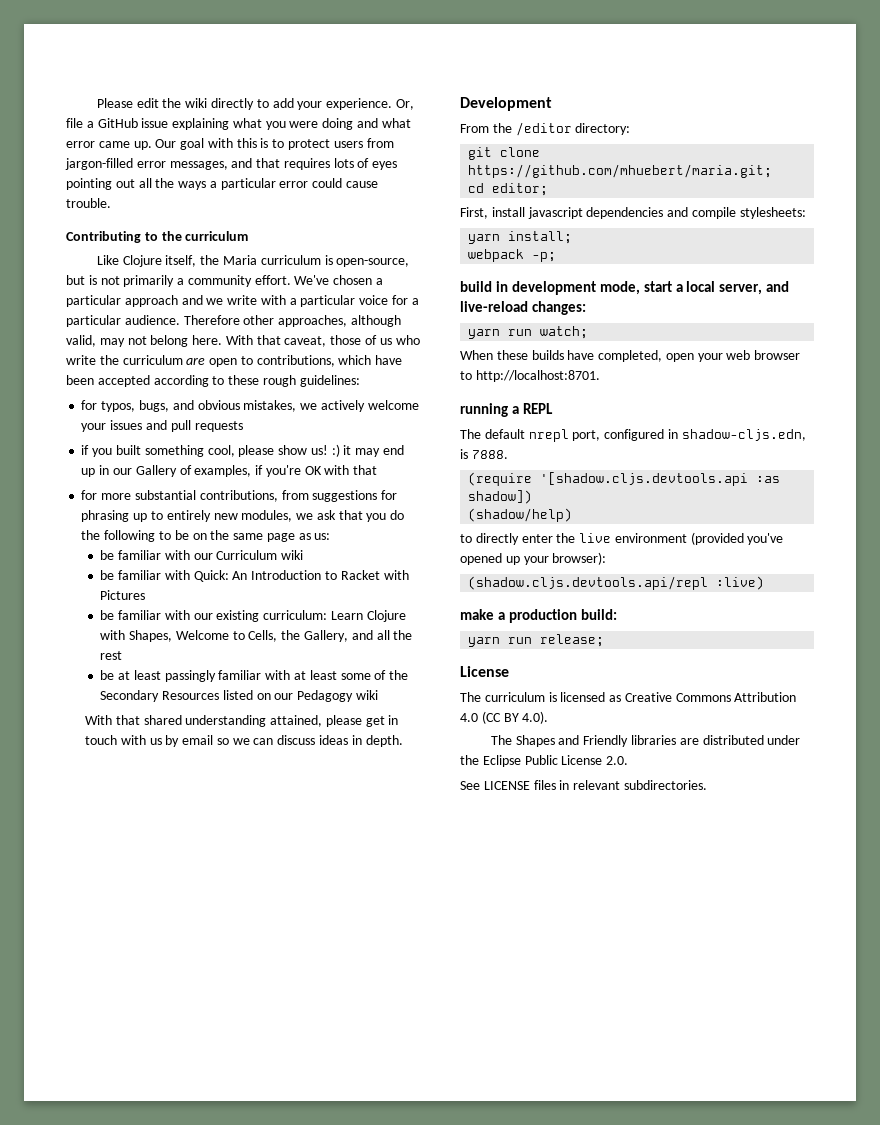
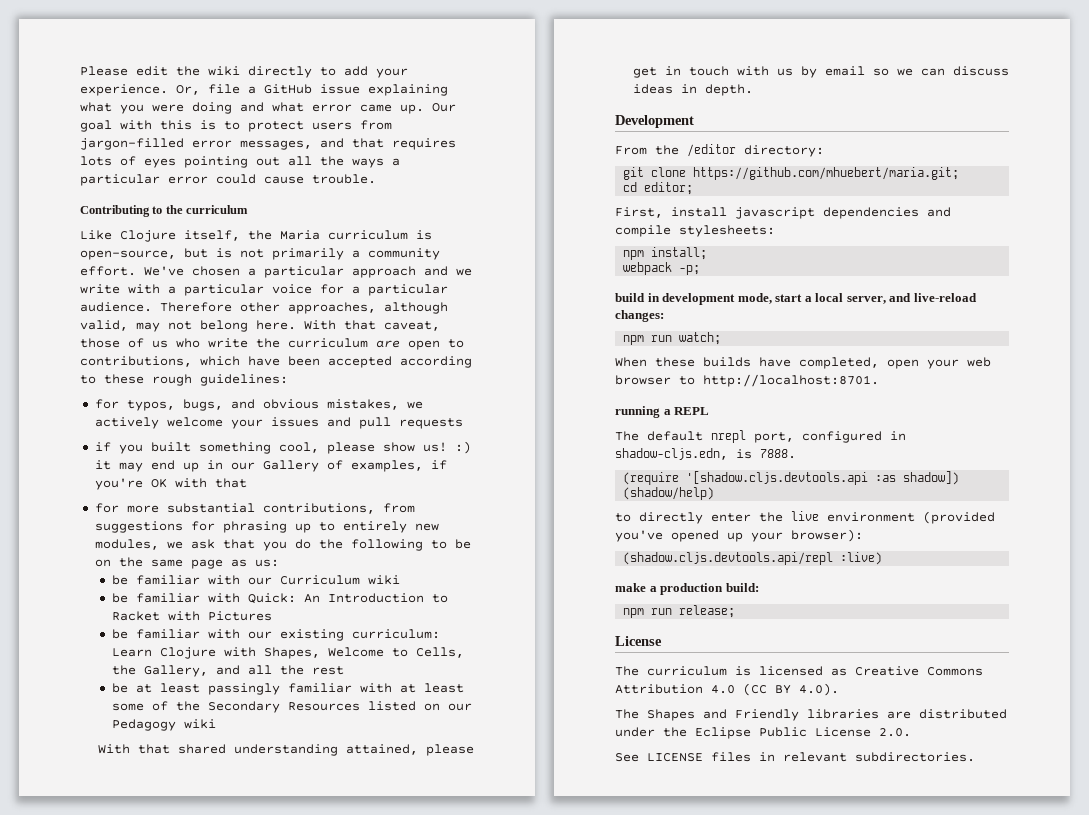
- yarn install;
+ npm install;
- yarn run watch;
+ npm run watch;
- yarn run release;
+ npm run release;

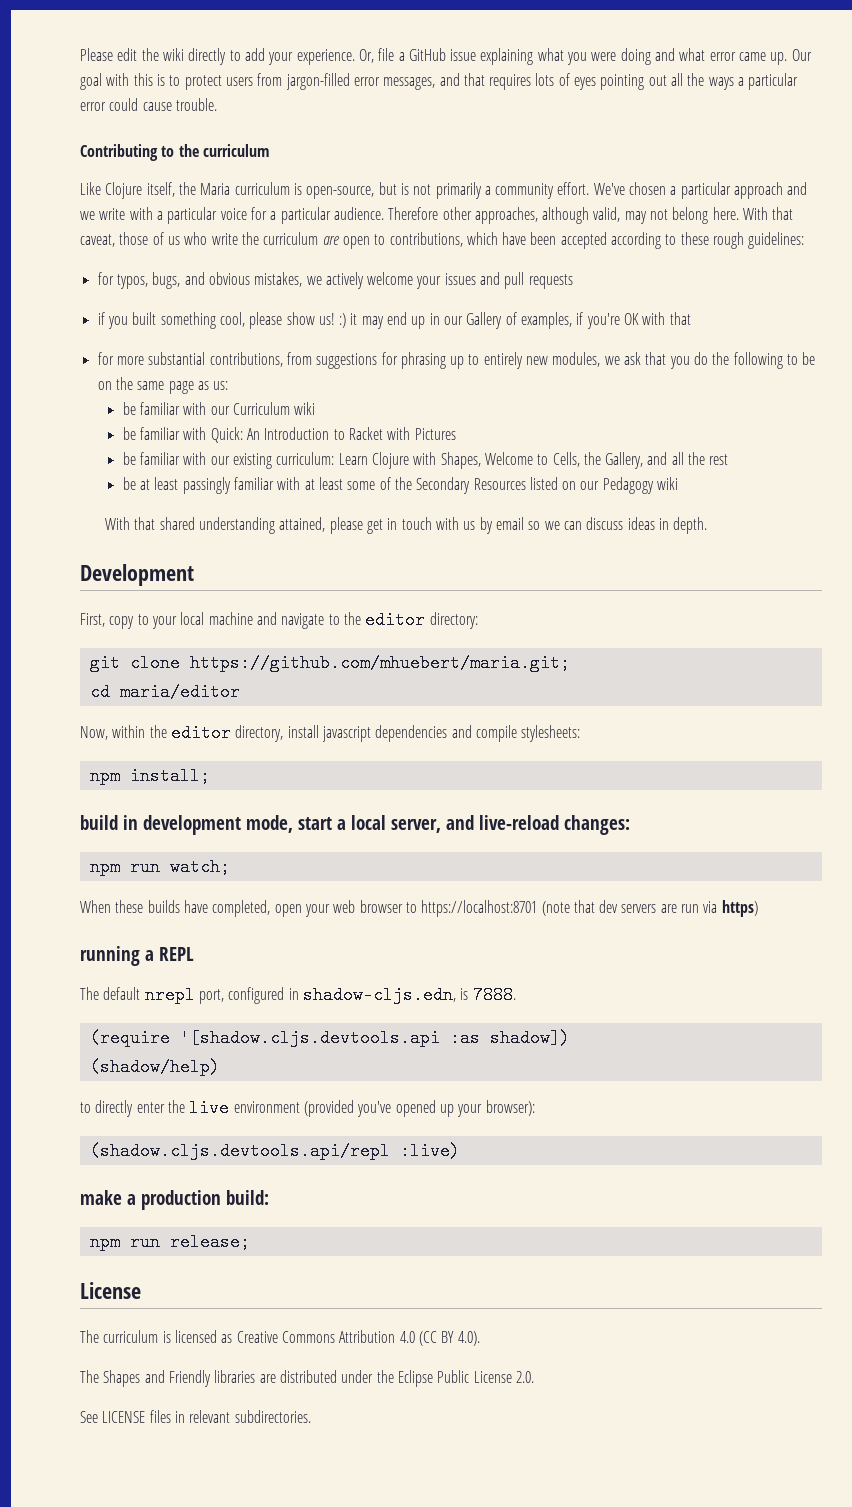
- From the /editor directory:
+ First, copy to your local machine and navigate to the editor directory:
- cd editor;
- First, install javascript dependencies and compile stylesheets:
+ cd maria/editor
+ Now, within the editor directory, install javascript dependencies and compile stylesheets:
- webpack -p;
- When these builds have completed, open your web browser to http://localhost:8701.
+ When these builds have completed, open your web browser to https://localhost:8701 (note that dev servers are run via https)

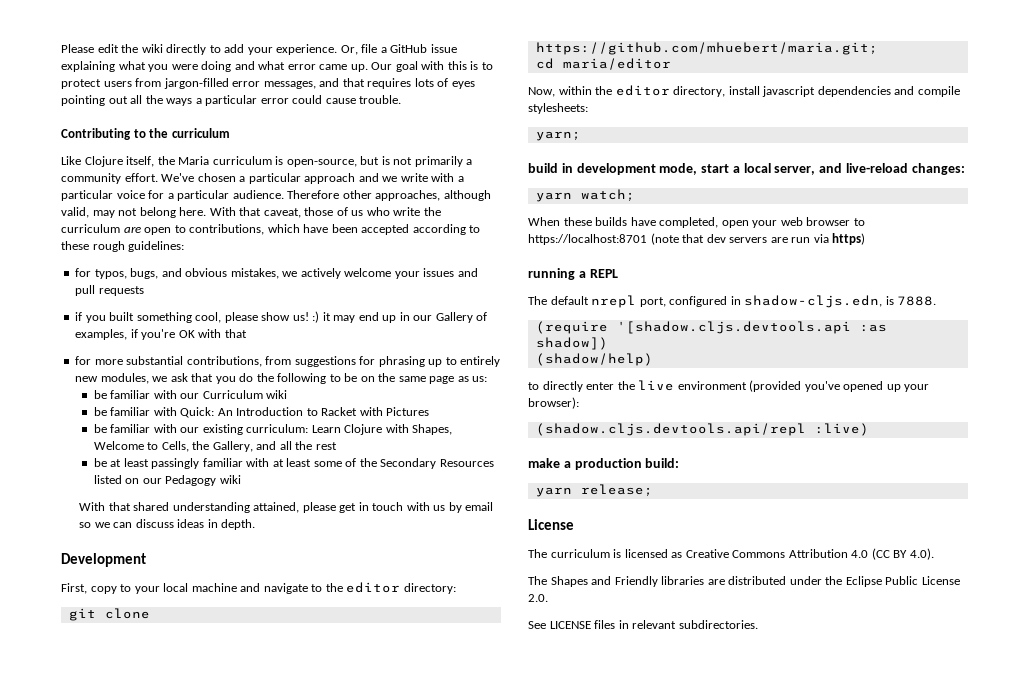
- npm install;
+ yarn;
- npm run watch;
+ yarn watch;
- npm run release;
+ yarn release;

